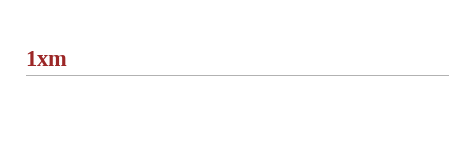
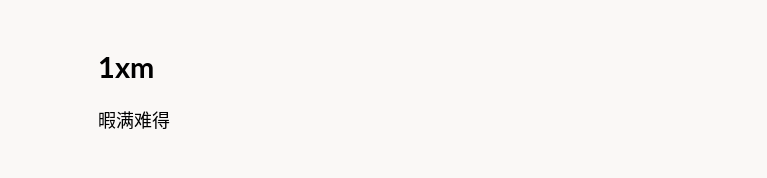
+ 暇满难得

